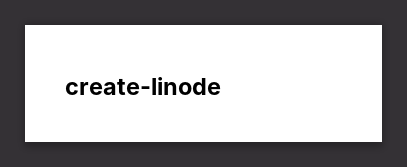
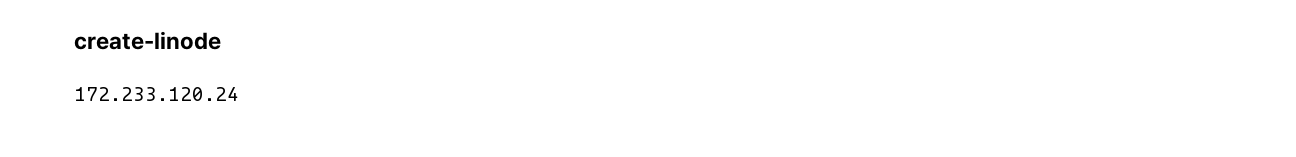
+ 172.233.120.24

